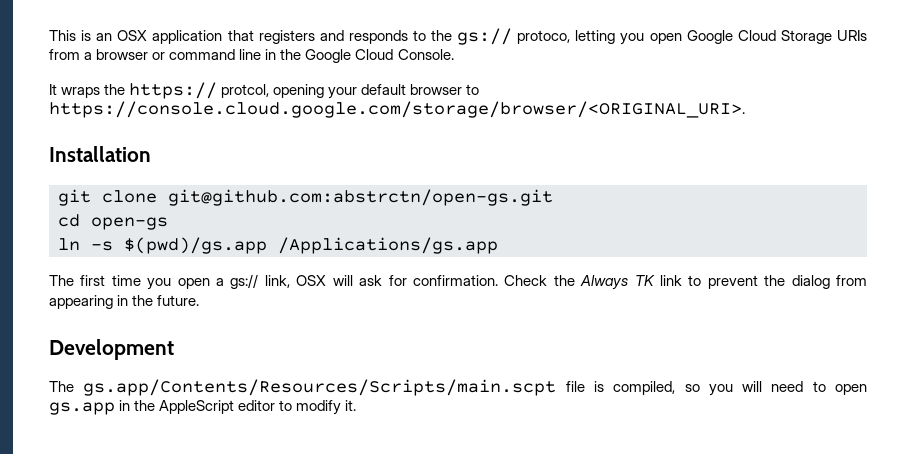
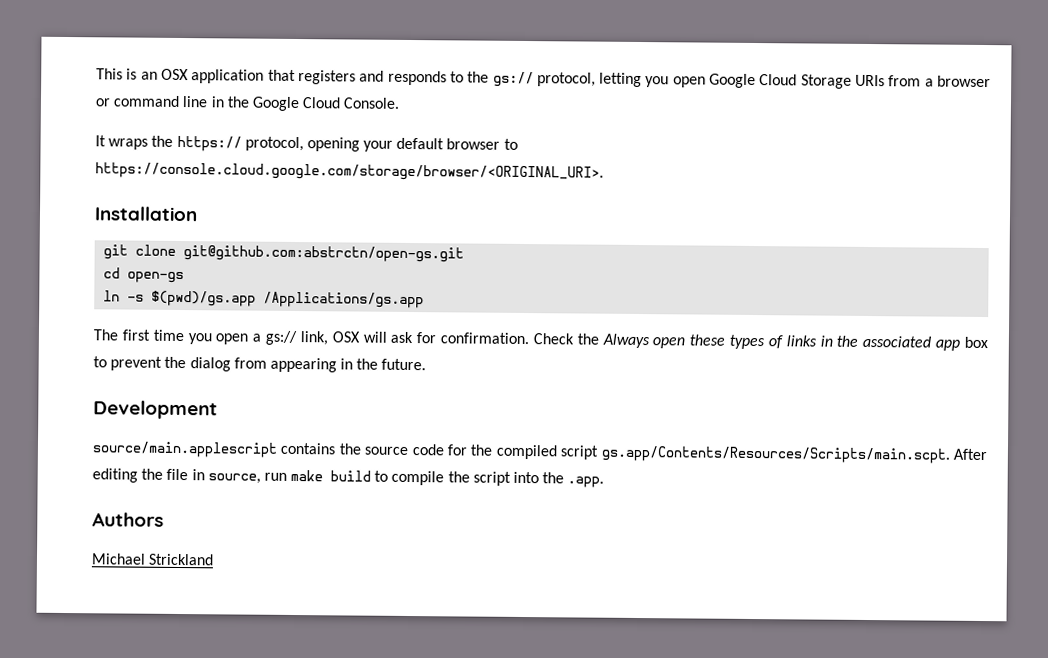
- This is an OSX application that registers and responds to the gs:// protoco, letting you open Google Cloud Storage URIs from a browser or command line in the Google Cloud Console.
+ This is an OSX application that registers and responds to the gs:// protocol, letting you open Google Cloud Storage URIs from a browser or command line in the Google Cloud Console.
- It wraps the https:// protcol, opening your default browser to https://console.cloud.google.com/storage/browser/<ORIGINAL_URI>.
+ It wraps the https:// protocol, opening your default browser to https://console.cloud.google.com/storage/browser/<ORIGINAL_URI>.
- Check the Always TK link to prevent the dialog from appearing in the future.
+ Check the Always open these types of links in the associated app box to prevent the dialog from appearing in the future.
- The gs.app/Contents/Resources/Scripts/main.scpt file is compiled, so you will need to open gs.app in the AppleScript editor to modify it.
+ source/main.applescript contains the source code for the compiled script gs.app/Contents/Resources/Scripts/main.scpt. After editing the file in source, run make build to compile the script into the .app.
+ Authors
+ Michael Strickland

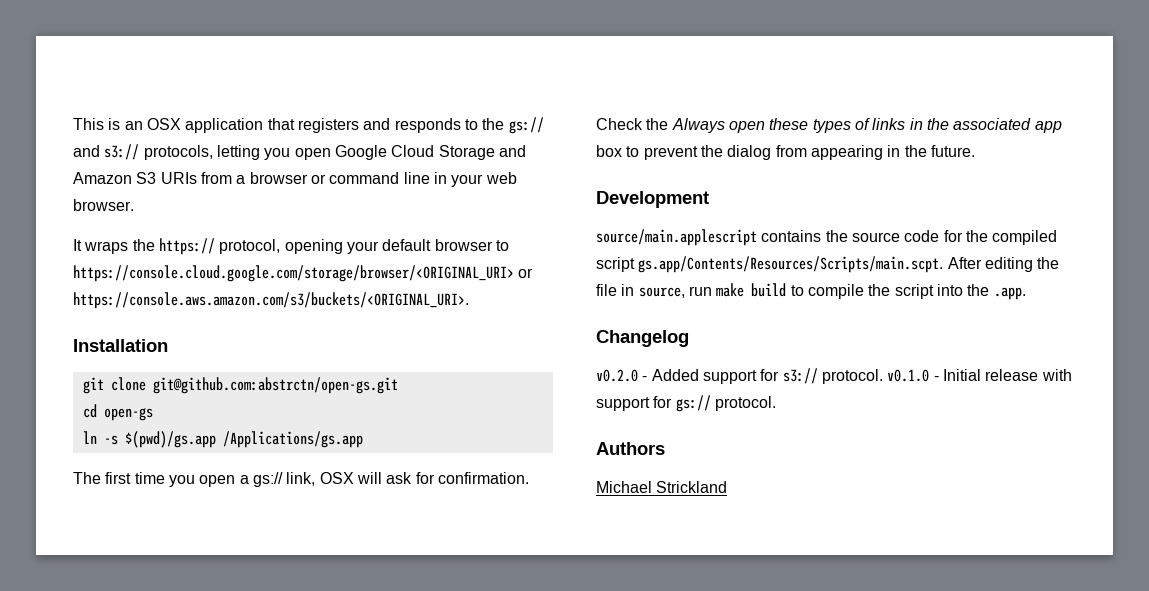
- This is an OSX application that registers and responds to the gs:// protocol, letting you open Google Cloud Storage URIs from a browser or command line in the Google Cloud Console.
+ This is an OSX application that registers and responds to the gs:// and s3:// protocols, letting you open Google Cloud Storage and Amazon S3 URIs from a browser or command line in your web browser.
- It wraps the https:// protocol, opening your default browser to https://console.cloud.google.com/storage/browser/<ORIGINAL_URI>.
+ It wraps the https:// protocol, opening your default browser to https://console.cloud.google.com/storage/browser/<ORIGINAL_URI> or https://console.aws.amazon.com/s3/buckets/<ORIGINAL_URI>.
+ Changelog
+ v0.2.0 - Added support for s3:// protocol. v0.1.0 - Initial release with support for gs:// protocol.

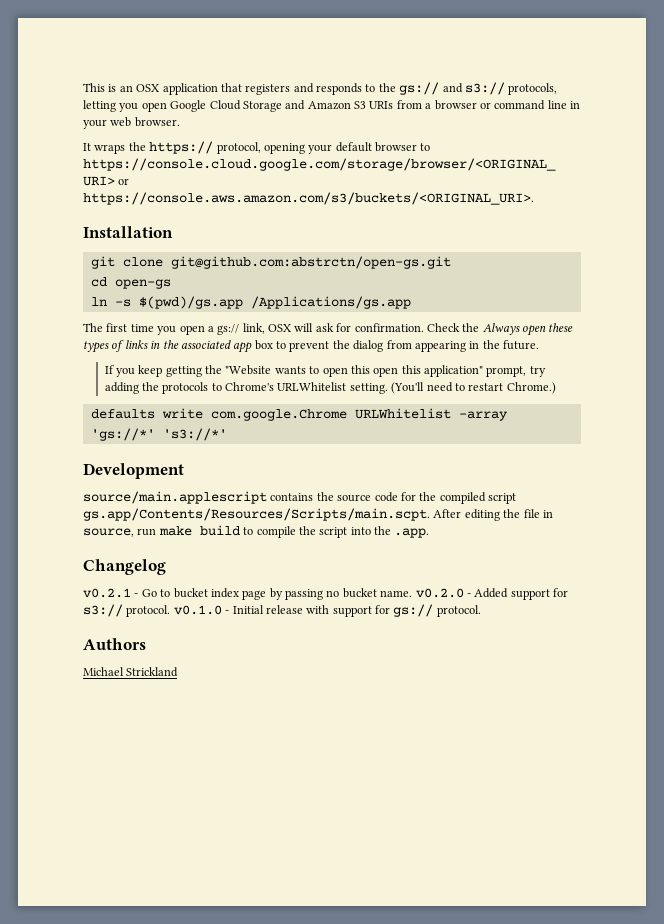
+ If you keep getting the "Website wants to open this open this application" prompt, try adding the protocols to Chrome's URLWhitelist setting. (You'll need to restart Chrome.)
+ defaults write com.google.Chrome URLWhitelist -array 'gs://*' 's3://*'
- v0.2.0 - Added support for s3:// protocol. v0.1.0 - Initial release with support for gs:// protocol.
+ v0.2.1 - Go to bucket index page by passing no bucket name. v0.2.0 - Added support for s3:// protocol. v0.1.0 - Initial release with support for gs:// protocol.

